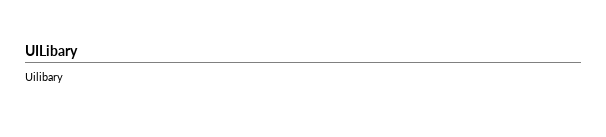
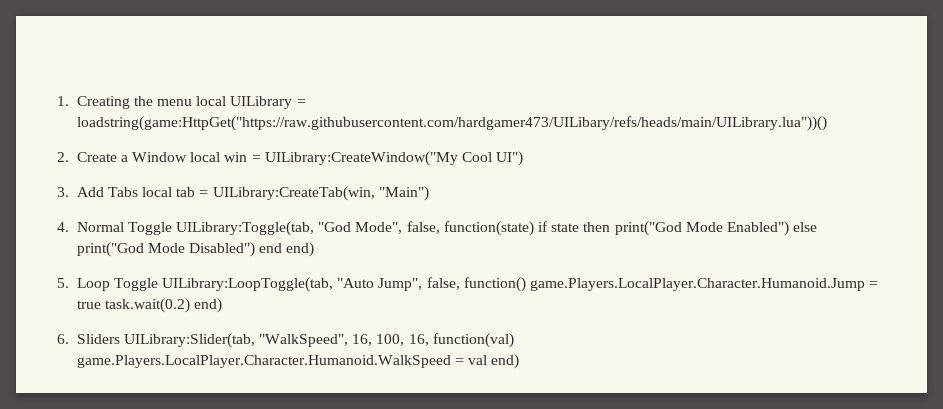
- UILibary
- Uilibary
+ 1. Creating the menu local UILibrary = loadstring(game:HttpGet("https://raw.githubusercontent.com/hardgamer473/UILibary/refs/heads/main/UILibrary.lua"))()
+ 2. Create a Window local win = UILibrary:CreateWindow("My Cool UI")
+ 3. Add Tabs local tab = UILibrary:CreateTab(win, "Main")
+ 4. Normal Toggle UILibrary:Toggle(tab, "God Mode", false, function(state) if state then print("God Mode Enabled") else print("God Mode Disabled") end end)
+ 5. Loop Toggle UILibrary:LoopToggle(tab, "Auto Jump", false, function() game.Players.LocalPlayer.Character.Humanoid.Jump = true task.wait(0.2) end)
+ 6. Sliders UILibrary:Slider(tab, "WalkSpeed", 16, 100, 16, function(val) game.Players.LocalPlayer.Character.Humanoid.WalkSpeed = val end)

